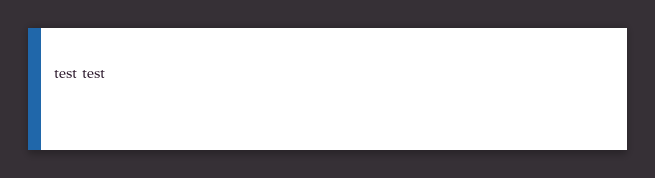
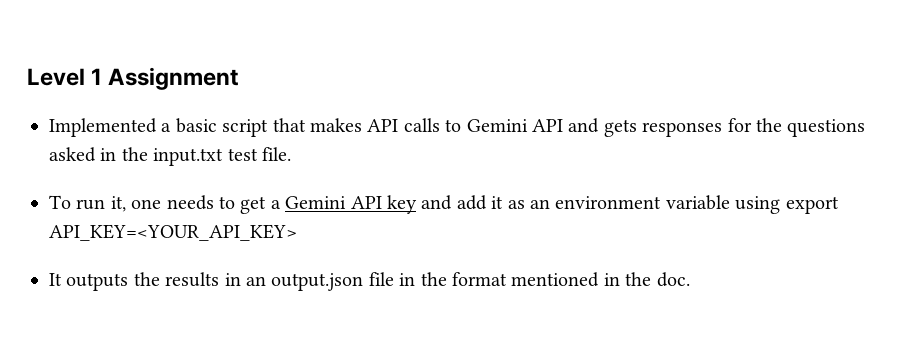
- test test
+ Level 1 Assignment
+ Implemented a basic script that makes API calls to Gemini API and gets responses for the questions asked in the input.txt test file.
+ To run it, one needs to get a Gemini API key and add it as an environment variable using export API_KEY=<YOUR_API_KEY>
+ It outputs the results in an output.json file in the format mentioned in the doc.

